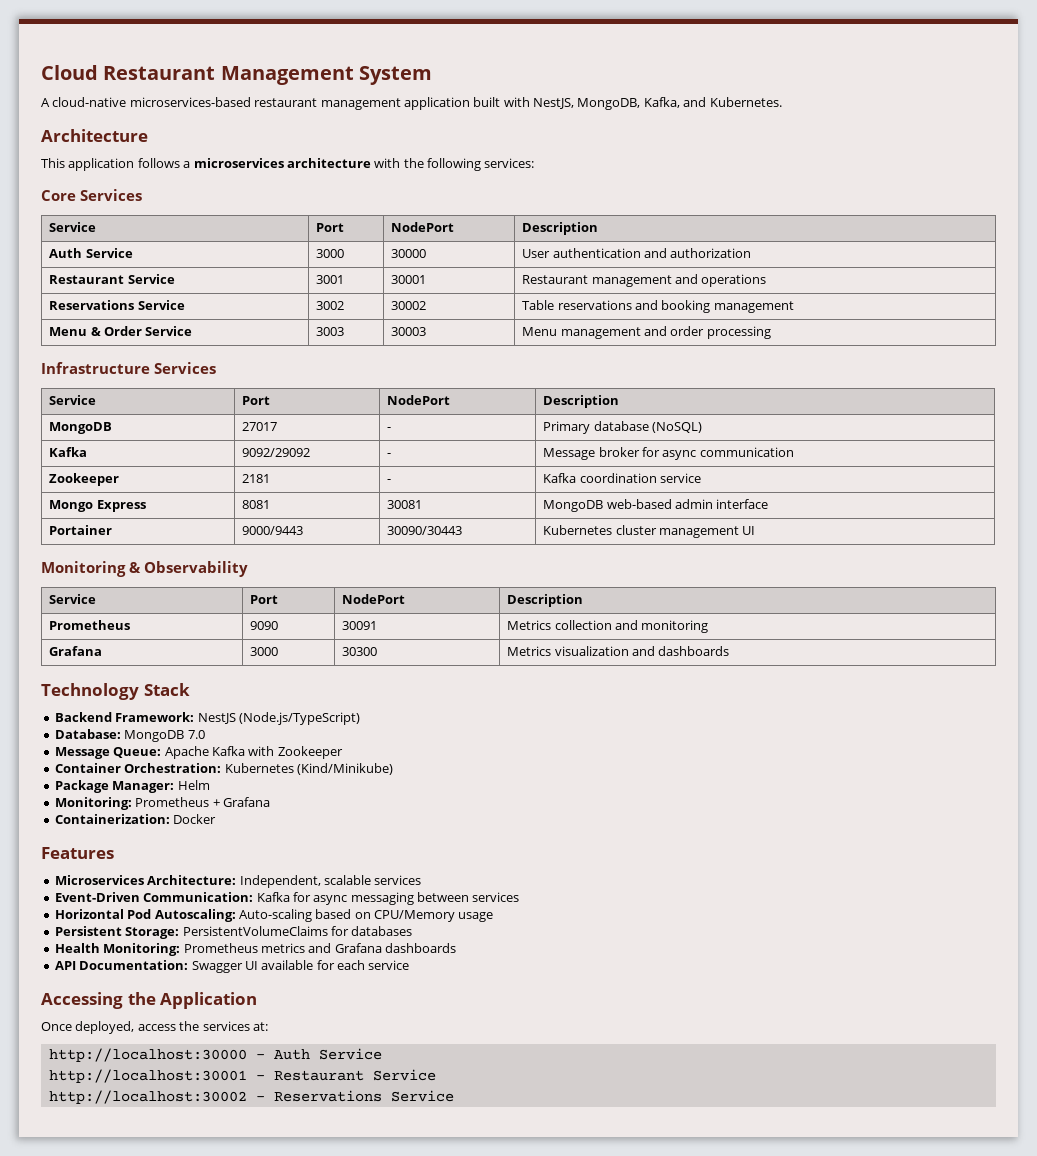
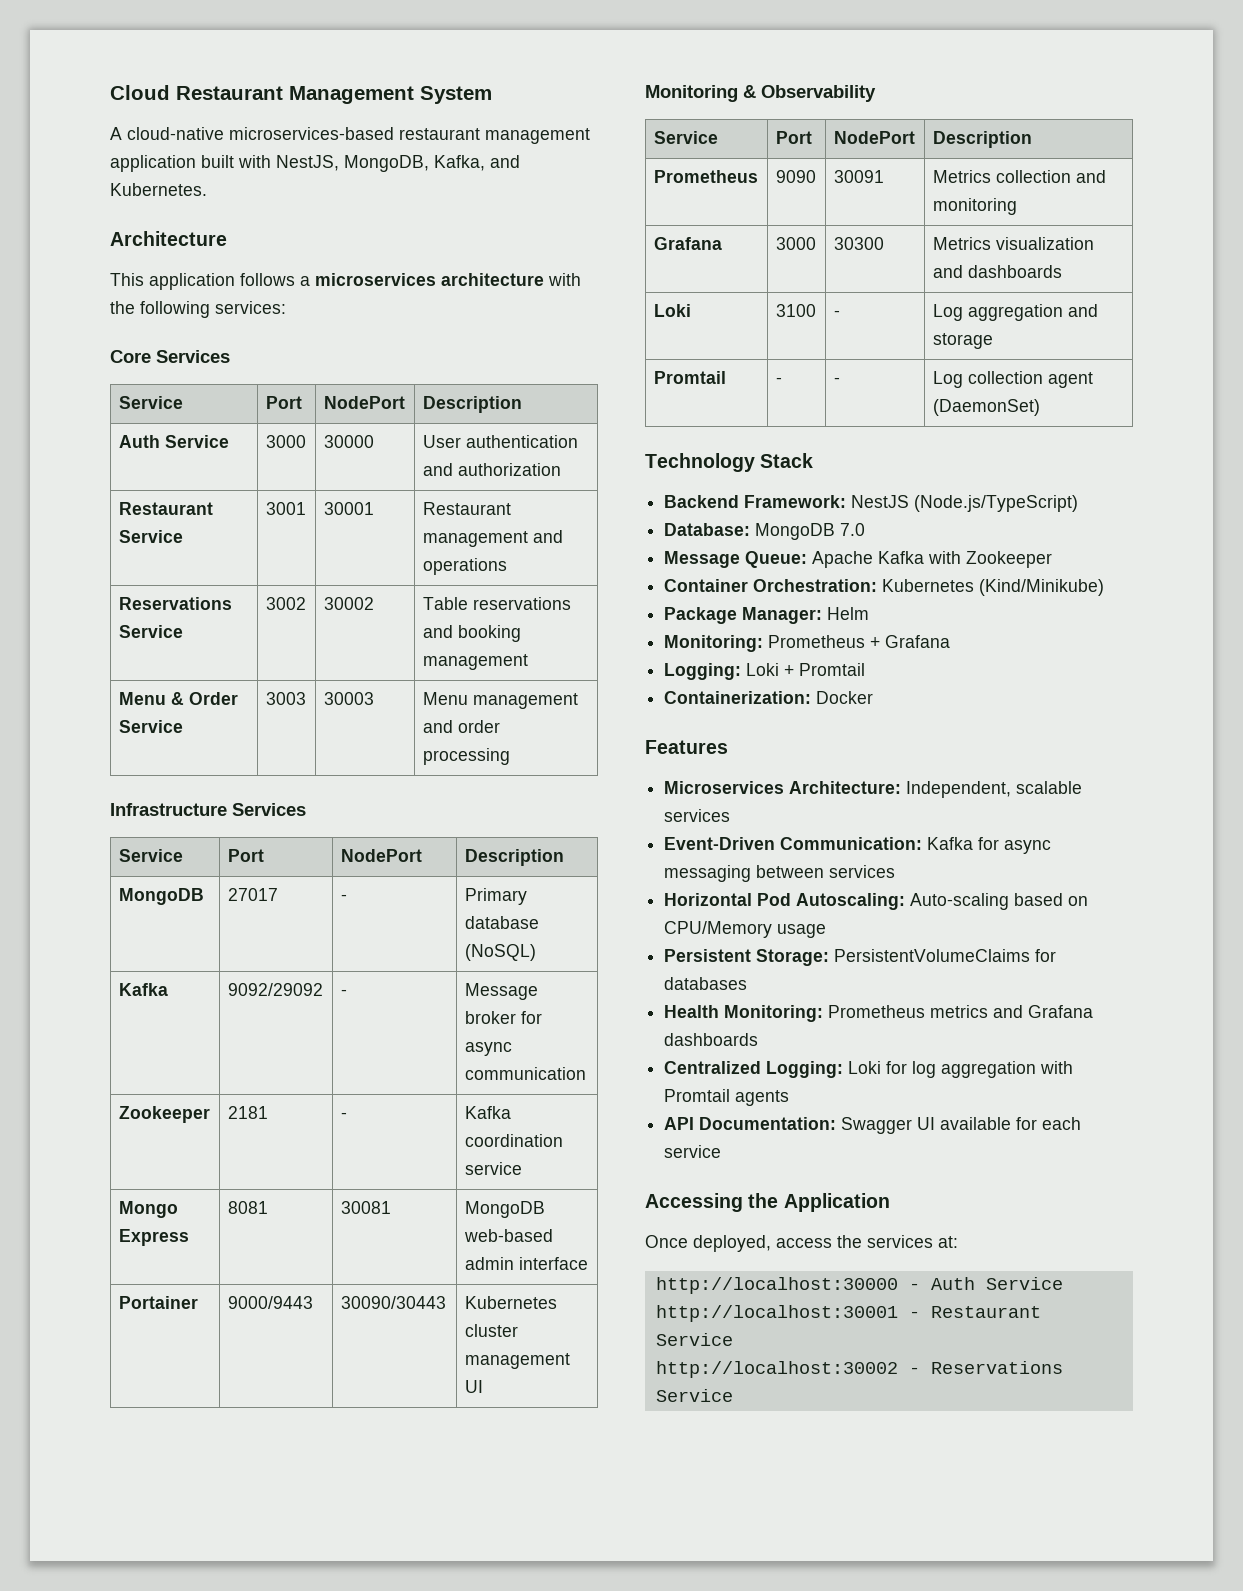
+ Loki | 3100 | - | Log aggregation and storage
+ Promtail | - | - | Log collection agent (DaemonSet)
+ Logging: Loki + Promtail
+ Centralized Logging: Loki for log aggregation with Promtail agents

